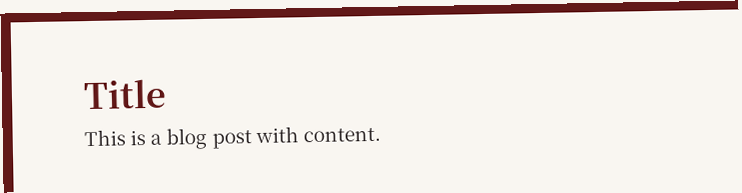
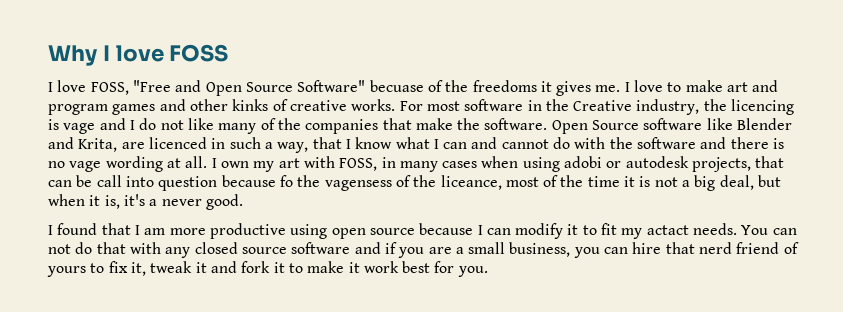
- Title
- This is a blog post with content.
+ Why I love FOSS
+ I love FOSS, "Free and Open Source Software" becuase of the freedoms it gives me. I love to make art and program games and other kinks of creative works. For most software in the Creative industry, the licencing is vage and I do not like many of the companies that make the software. Open Source software like Blender and Krita, are licenced in such a way, that I know what I can and cannot do with the software and there is no vage wording at all. I own my art with FOSS, in many cases when using adobi or autodesk projects, that can be call into question because fo the vagensess of the liceance, most of the time it is not a big deal, but when it is, it's a never good.
+ I found that I am more productive using open source because I can modify it to fit my actact needs. You can not do that with any closed source software and if you are a small business, you can hire that nerd friend of yours to fix it, tweak it and fork it to make it work best for you.

